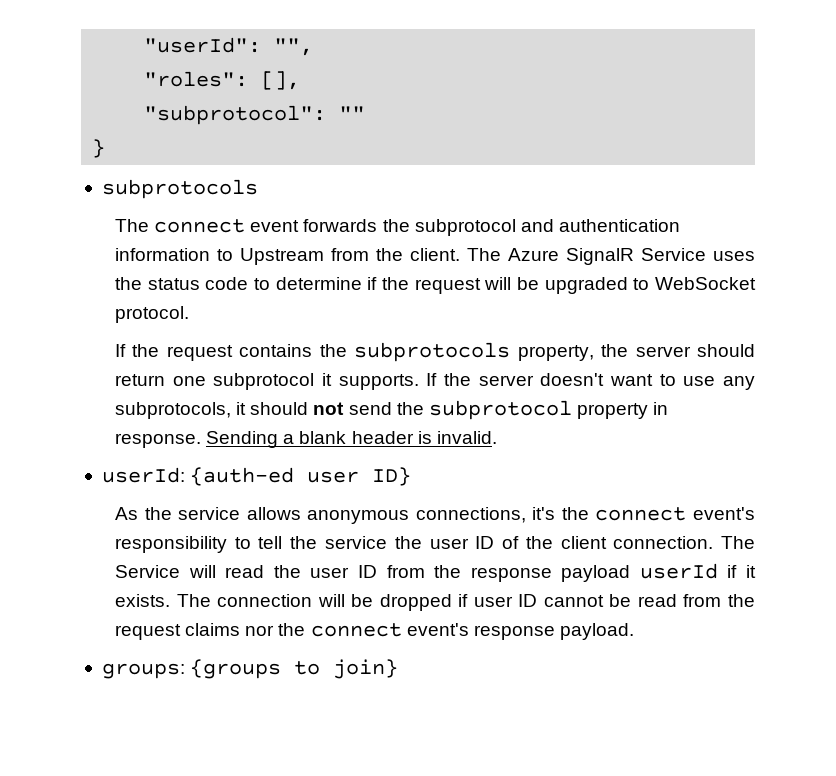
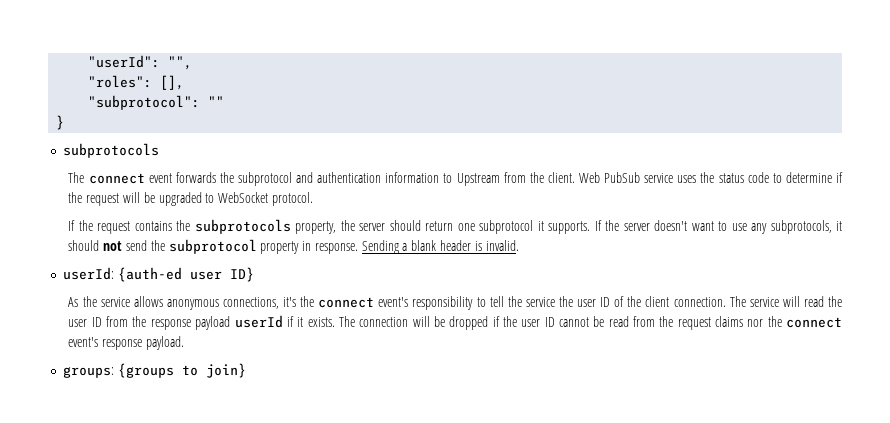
- The Azure SignalR Service uses the status code to determine if the request will be upgraded to WebSocket protocol.
+ Web PubSub service uses the status code to determine if the request will be upgraded to WebSocket protocol.
- The Service will read the user ID from the response payload userId if it exists.
+ The service will read the user ID from the response payload userId if it exists.
- The connection will be dropped if user ID cannot be read from the request claims nor the connect event's response payload.
+ The connection will be dropped if the user ID cannot be read from the request claims nor the connect event's response payload.

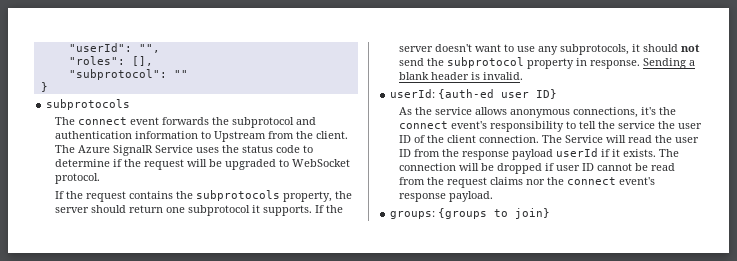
- Web PubSub service uses the status code to determine if the request will be upgraded to WebSocket protocol.
+ The Azure SignalR Service uses the status code to determine if the request will be upgraded to WebSocket protocol.
- The service will read the user ID from the response payload userId if it exists.
+ The Service will read the user ID from the response payload userId if it exists.
- The connection will be dropped if the user ID cannot be read from the request claims nor the connect event's response payload.
+ The connection will be dropped if user ID cannot be read from the request claims nor the connect event's response payload.

